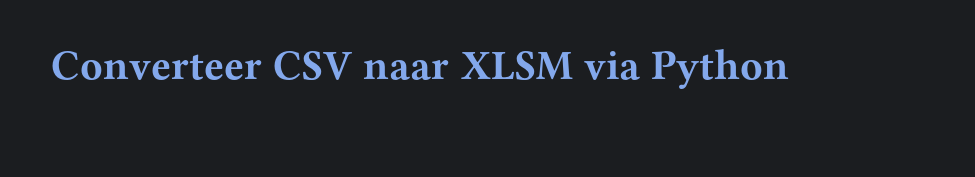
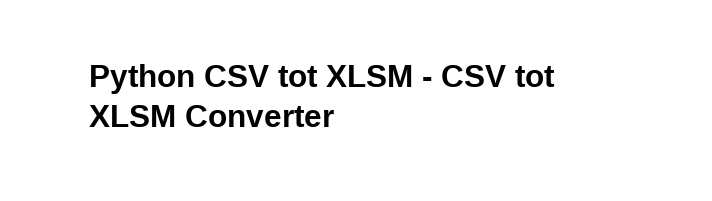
- Converteer CSV naar XLSM via Python
+ Python CSV tot XLSM - CSV tot XLSM Converter

